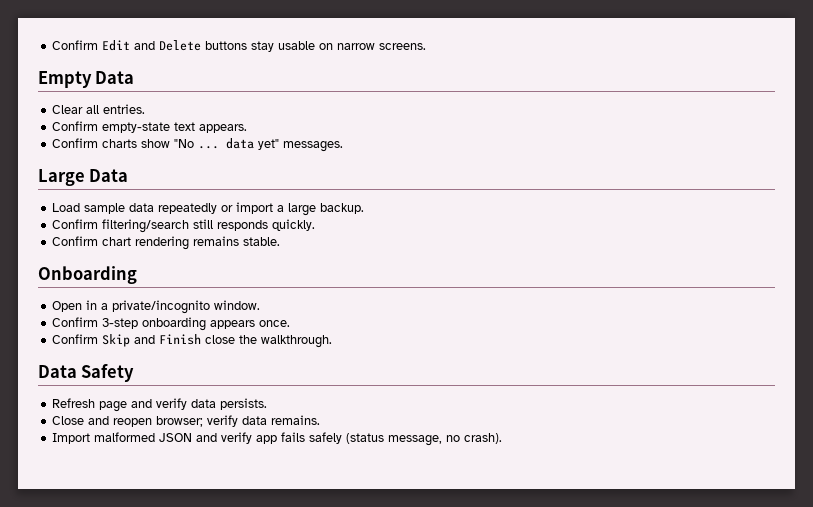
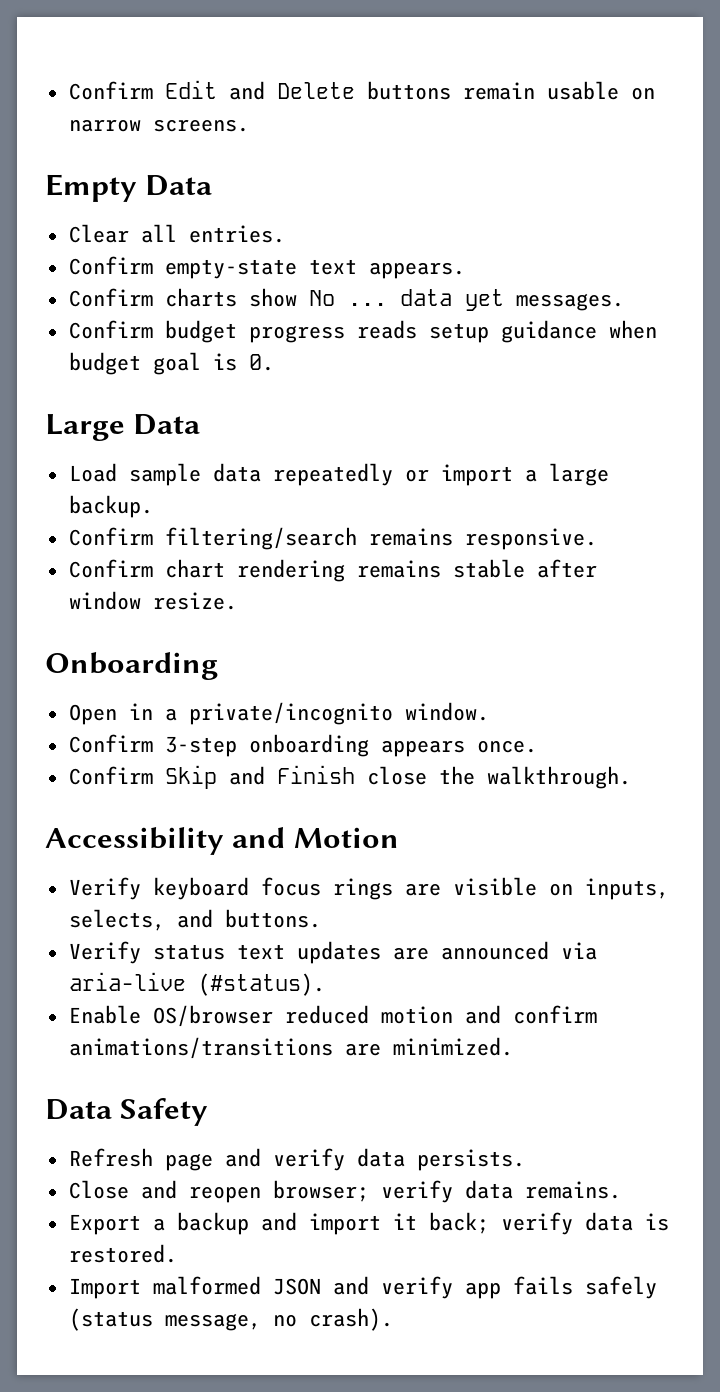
- Confirm Edit and Delete buttons stay usable on narrow screens.
+ Confirm Edit and Delete buttons remain usable on narrow screens.
- Confirm charts show "No ... data yet" messages.
+ Confirm charts show No ... data yet messages.
+ Confirm budget progress reads setup guidance when budget goal is 0.
- Confirm filtering/search still responds quickly.
+ Confirm filtering/search remains responsive.
- Confirm chart rendering remains stable.
+ Confirm chart rendering remains stable after window resize.
+ Accessibility and Motion
+ Verify keyboard focus rings are visible on inputs, selects, and buttons.
+ Verify status text updates are announced via aria-live (#status).
+ Enable OS/browser reduced motion and confirm animations/transitions are minimized.
+ Export a backup and import it back; verify data is restored.

